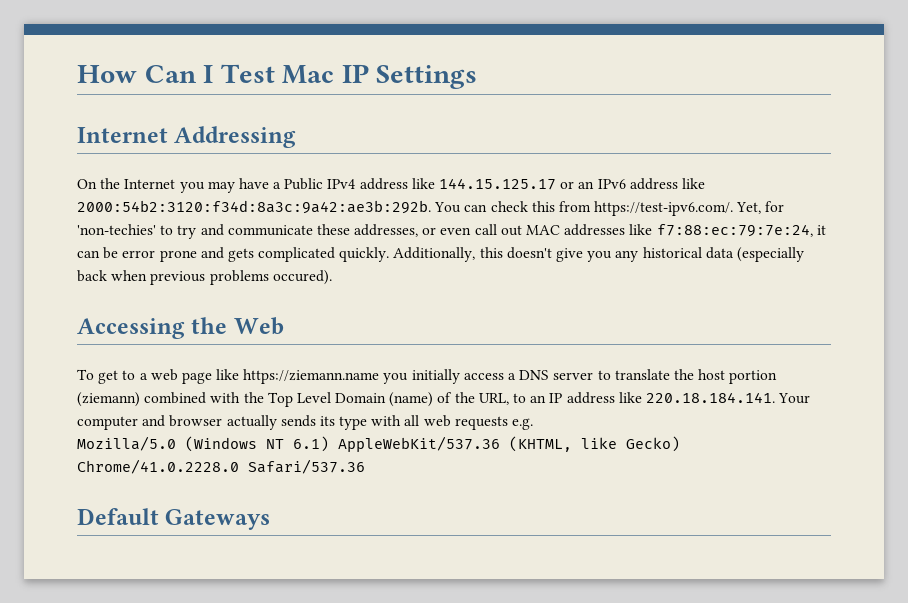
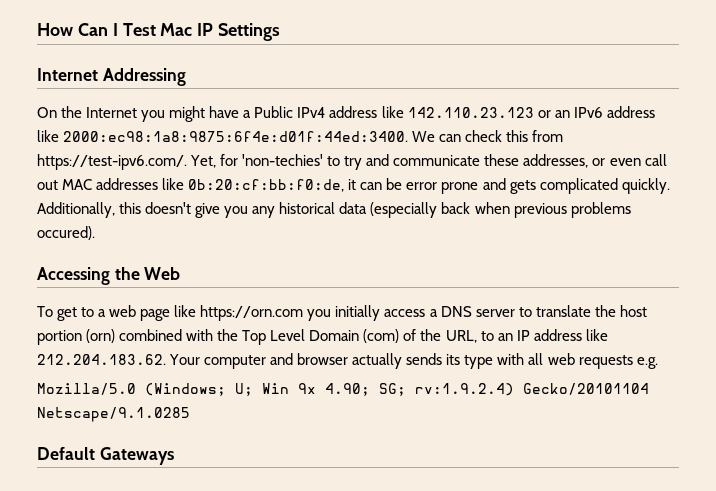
- On the Internet you may have a Public IPv4 address like 144.15.125.17 or an IPv6 address like 2000:54b2:3120:f34d:8a3c:9a42:ae3b:292b. You can check this from https://test-ipv6.com/. Yet, for 'non-techies' to try and communicate these addresses, or even call out MAC addresses like f7:88:ec:79:7e:24, it can be error prone and gets complicated quickly.
+ On the Internet you might have a Public IPv4 address like 142.110.23.123 or an IPv6 address like 2000:ec98:1a8:9875:6f4e:d01f:44ed:3400. We can check this from https://test-ipv6.com/. Yet, for 'non-techies' to try and communicate these addresses, or even call out MAC addresses like 0b:20:cf:bb:f0:de, it can be error prone and gets complicated quickly.
- To get to a web page like https://ziemann.name you initially access a DNS server to translate the host portion (ziemann) combined with the Top Level Domain (name) of the URL, to an IP address like 220.18.184.141. Your computer and browser actually sends its type with all web requests e.g.
+ To get to a web page like https://orn.com you initially access a DNS server to translate the host portion (orn) combined with the Top Level Domain (com) of the URL, to an IP address like 212.204.183.62. Your computer and browser actually sends its type with all web requests e.g.
- Mozilla/5.0 (Windows NT 6.1) AppleWebKit/537.36 (KHTML, like Gecko) Chrome/41.0.2228.0 Safari/537.36
+ Mozilla/5.0 (Windows; U; Win 9x 4.90; SG; rv:1.9.2.4) Gecko/20101104 Netscape/9.1.0285

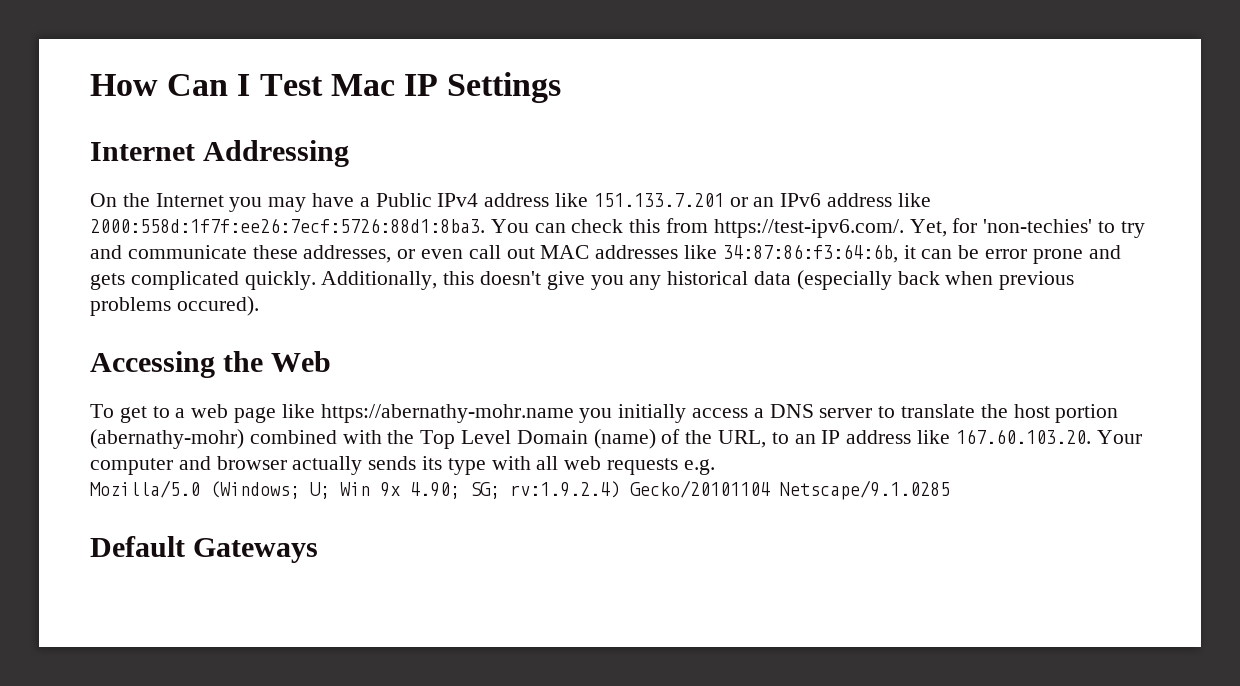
- On the Internet you might have a Public IPv4 address like 142.110.23.123 or an IPv6 address like 2000:ec98:1a8:9875:6f4e:d01f:44ed:3400. We can check this from https://test-ipv6.com/. Yet, for 'non-techies' to try and communicate these addresses, or even call out MAC addresses like 0b:20:cf:bb:f0:de, it can be error prone and gets complicated quickly.
+ On the Internet you may have a Public IPv4 address like 151.133.7.201 or an IPv6 address like 2000:558d:1f7f:ee26:7ecf:5726:88d1:8ba3. You can check this from https://test-ipv6.com/. Yet, for 'non-techies' to try and communicate these addresses, or even call out MAC addresses like 34:87:86:f3:64:6b, it can be error prone and gets complicated quickly.
- To get to a web page like https://orn.com you initially access a DNS server to translate the host portion (orn) combined with the Top Level Domain (com) of the URL, to an IP address like 212.204.183.62. Your computer and browser actually sends its type with all web requests e.g.
+ To get to a web page like https://abernathy-mohr.name you initially access a DNS server to translate the host portion (abernathy-mohr) combined with the Top Level Domain (name) of the URL, to an IP address like 167.60.103.20. Your computer and browser actually sends its type with all web requests e.g.

